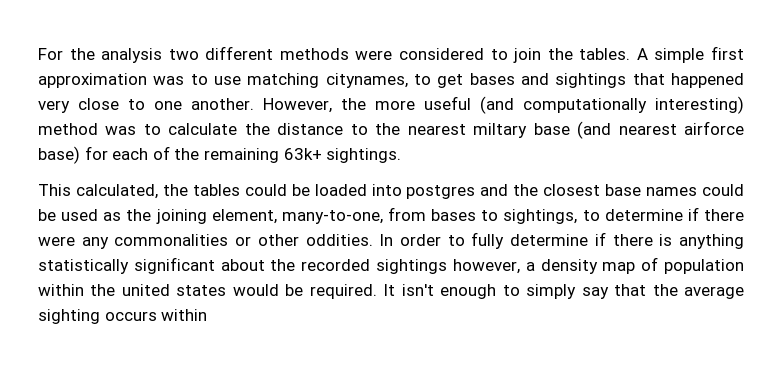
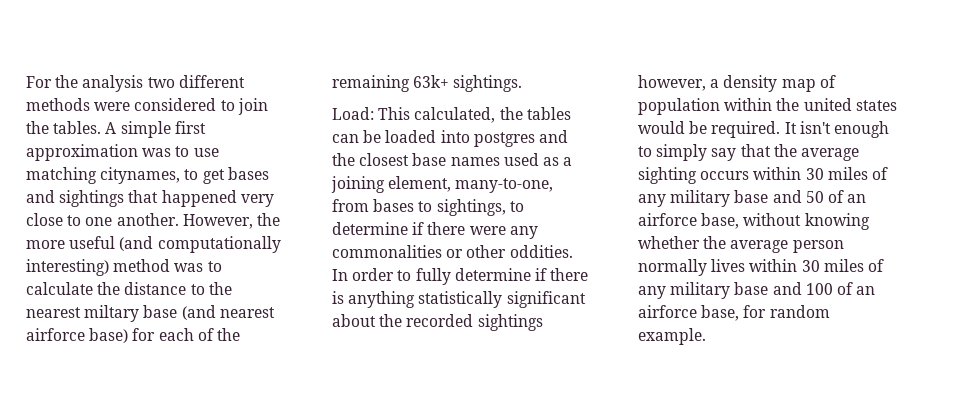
- This calculated, the tables could be loaded into postgres and the closest base names could be used as the joining element, many-to-one, from bases to sightings, to determine if there were any commonalities or other oddities.
+ Load: This calculated, the tables can be loaded into postgres and the closest base names used as a joining element, many-to-one, from bases to sightings, to determine if there were any commonalities or other oddities.
- It isn't enough to simply say that the average sighting occurs within
+ It isn't enough to simply say that the average sighting occurs within 30 miles of any military base and 50 of an airforce base, without knowing whether the average person normally lives within 30 miles of any military base and 100 of an airforce base, for random example.

